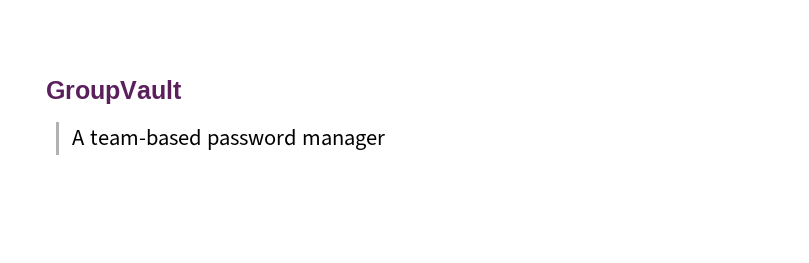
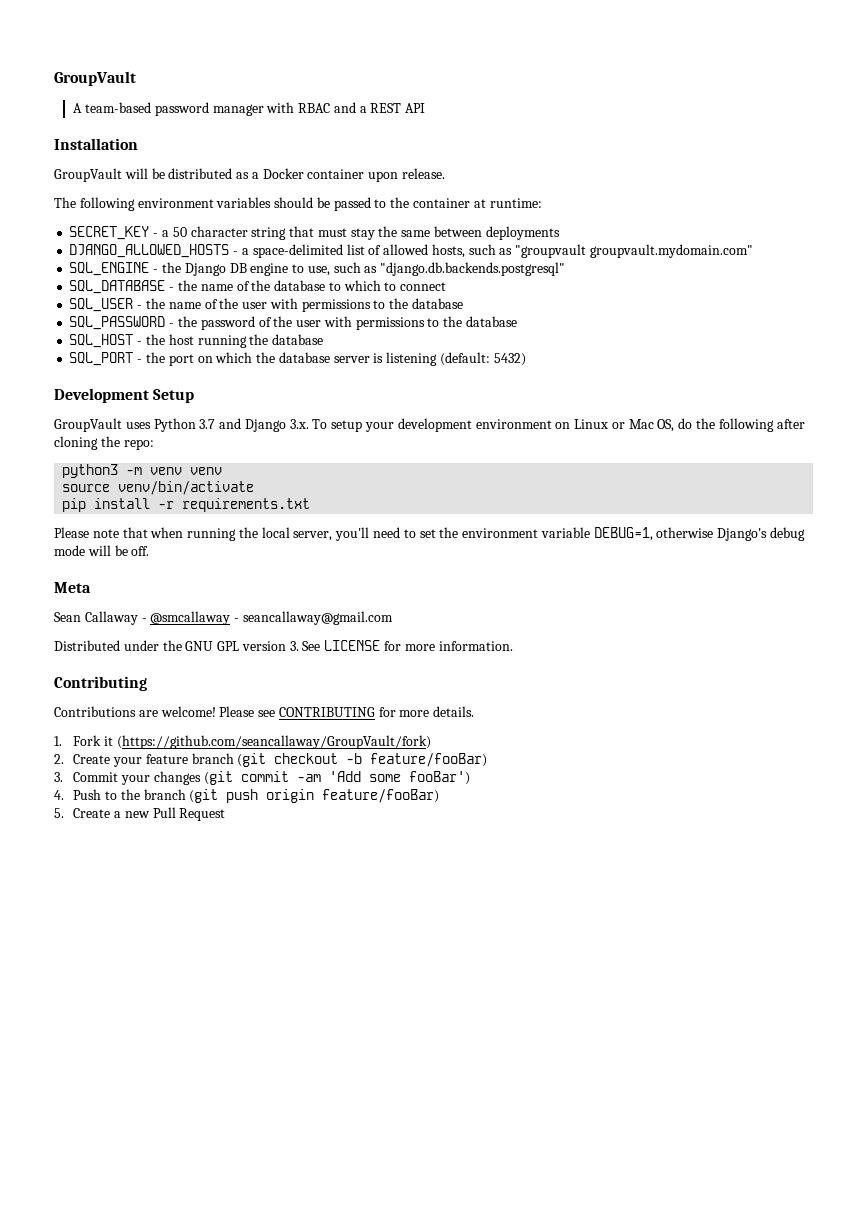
- A team-based password manager
+ A team-based password manager with RBAC and a REST API
+ Installation
+ GroupVault will be distributed as a Docker container upon release.
+ The following environment variables should be passed to the container at runtime:
+ SECRET_KEY - a 50 character string that must stay the same between deployments
+ DJANGO_ALLOWED_HOSTS - a space-delimited list of allowed hosts, such as "groupvault groupvault.mydomain.com"
+ SQL_ENGINE - the Django DB engine to use, such as "django.db.backends.postgresql"
+ SQL_DATABASE - the name of the database to which to connect
+ SQL_USER - the name of the user with permissions to the database
+ SQL_PASSWORD - the password of the user with permissions to the database
+ SQL_HOST - the host running the database
+ SQL_PORT - the port on which the database server is listening (default: 5432)
+ Development Setup
+ GroupVault uses Python 3.7 and Django 3.x. To setup your development environment on Linux or Mac OS, do the following after cloning the repo:
+ python3 -m venv venv
+ source venv/bin/activate
+ pip install -r requirements.txt
+ Please note that when running the local server, you'll need to set the environment variable DEBUG=1, otherwise Django's debug mode will be off.
+ Meta
+ Sean Callaway - @smcallaway - seancallaway@gmail.com
+ Distributed under the GNU GPL version 3. See LICENSE for more information.
+ Contributing
+ Contributions are welcome! Please see CONTRIBUTING for more details.
+ 1. Fork it (https://github.com/seancallaway/GroupVault/fork)
+ 2. Create your feature branch (git checkout -b feature/fooBar)
+ 3. Commit your changes (git commit -am 'Add some fooBar')
+ 4. Push to the branch (git push origin feature/fooBar)
+ 5. Create a new Pull Request

